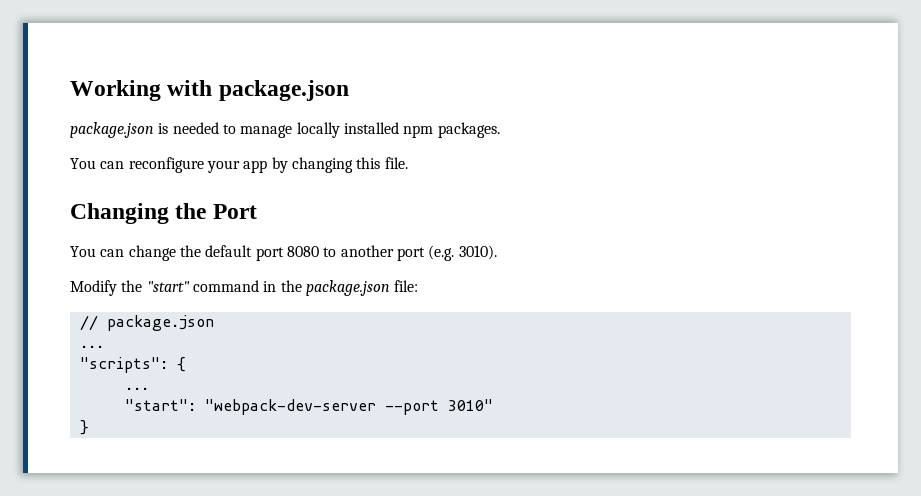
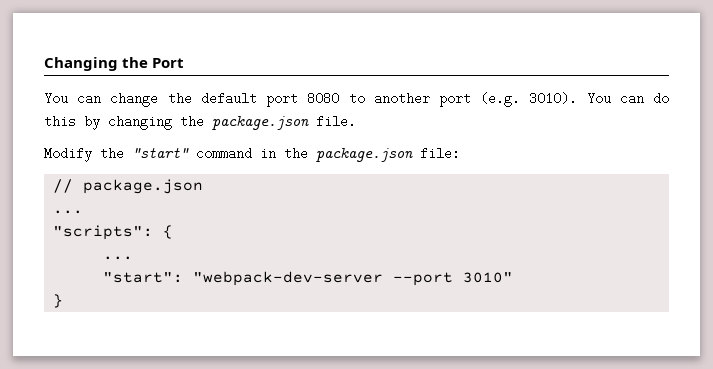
- Working with package.json
- package.json is needed to manage locally installed npm packages.
- You can reconfigure your app by changing this file.
+ You can do this by changing the package.json file.

